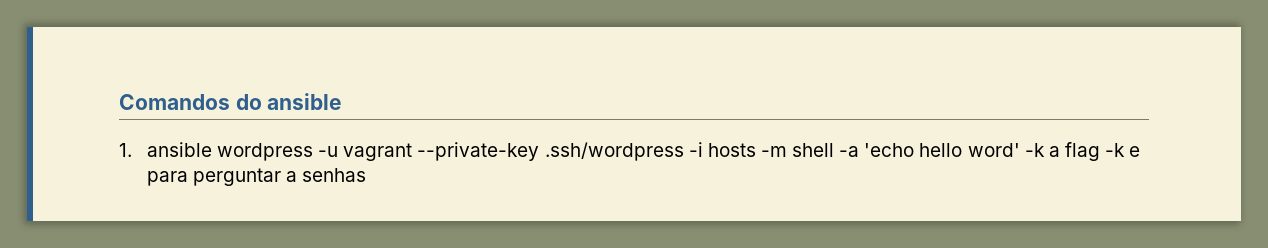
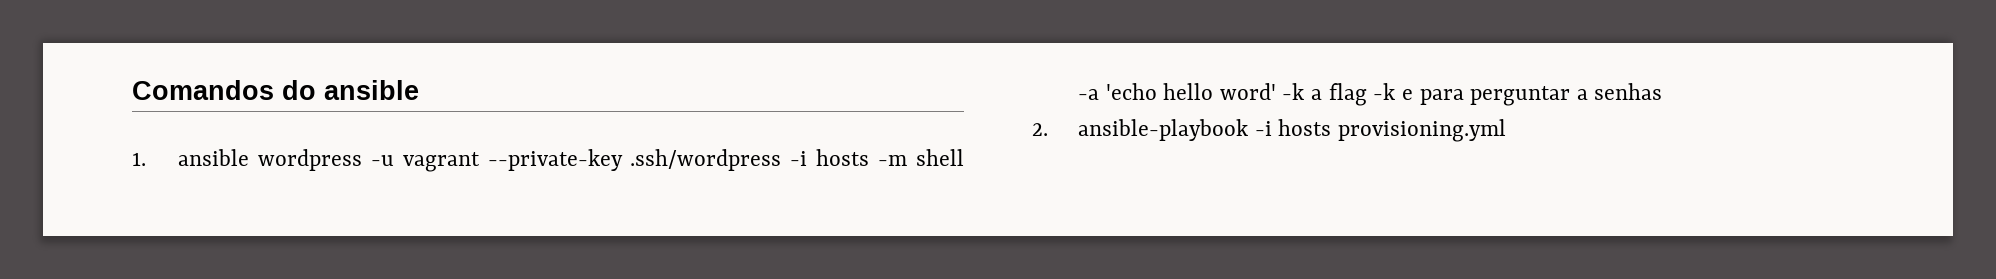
+ 2. ansible-playbook -i hosts provisioning.yml

